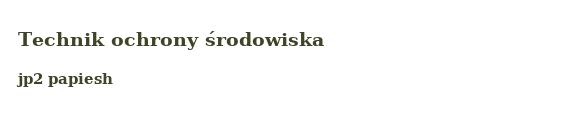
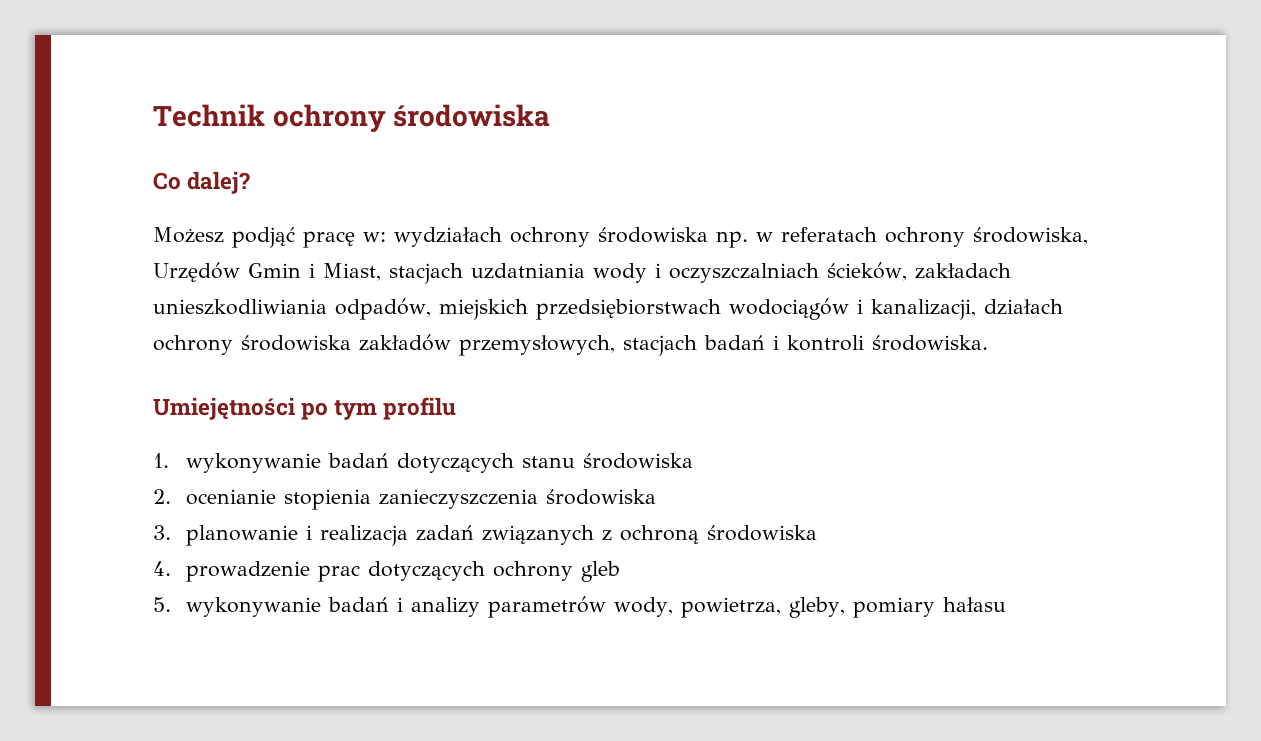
- jp2 papiesh
+ Co dalej?
+ Możesz podjąć pracę w: wydziałach ochrony środowiska np. w referatach ochrony środowiska, Urzędów Gmin i Miast, stacjach uzdatniania wody i oczyszczalniach ścieków, zakładach unieszkodliwiania odpadów, miejskich przedsiębiorstwach wodociągów i kanalizacji, działach ochrony środowiska zakładów przemysłowych, stacjach badań i kontroli środowiska.
+ Umiejętności po tym profilu
+ 1. wykonywanie badań dotyczących stanu środowiska
+ 2. ocenianie stopienia zanieczyszczenia środowiska
+ 3. planowanie i realizacja zadań związanych z ochroną środowiska
+ 4. prowadzenie prac dotyczących ochrony gleb
+ 5. wykonywanie badań i analizy parametrów wody, powietrza, gleby, pomiary hałasu

